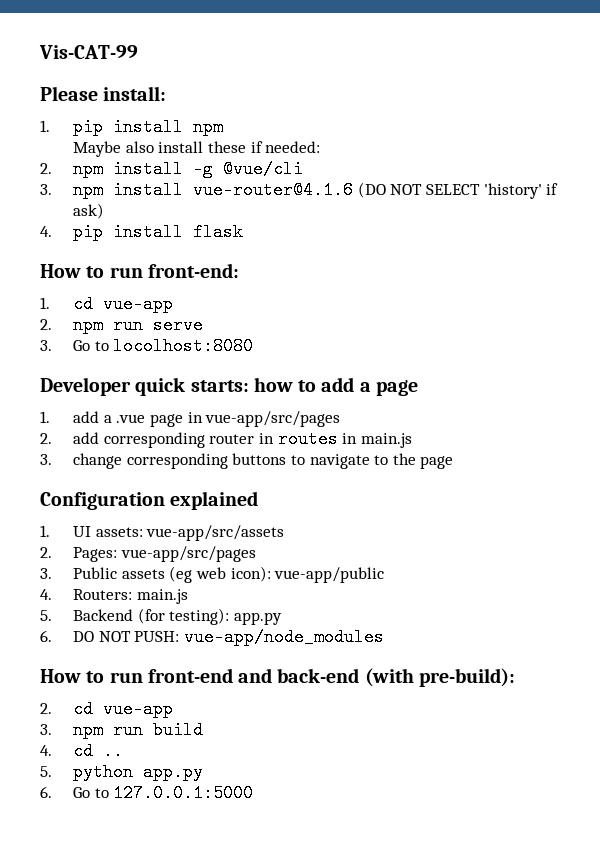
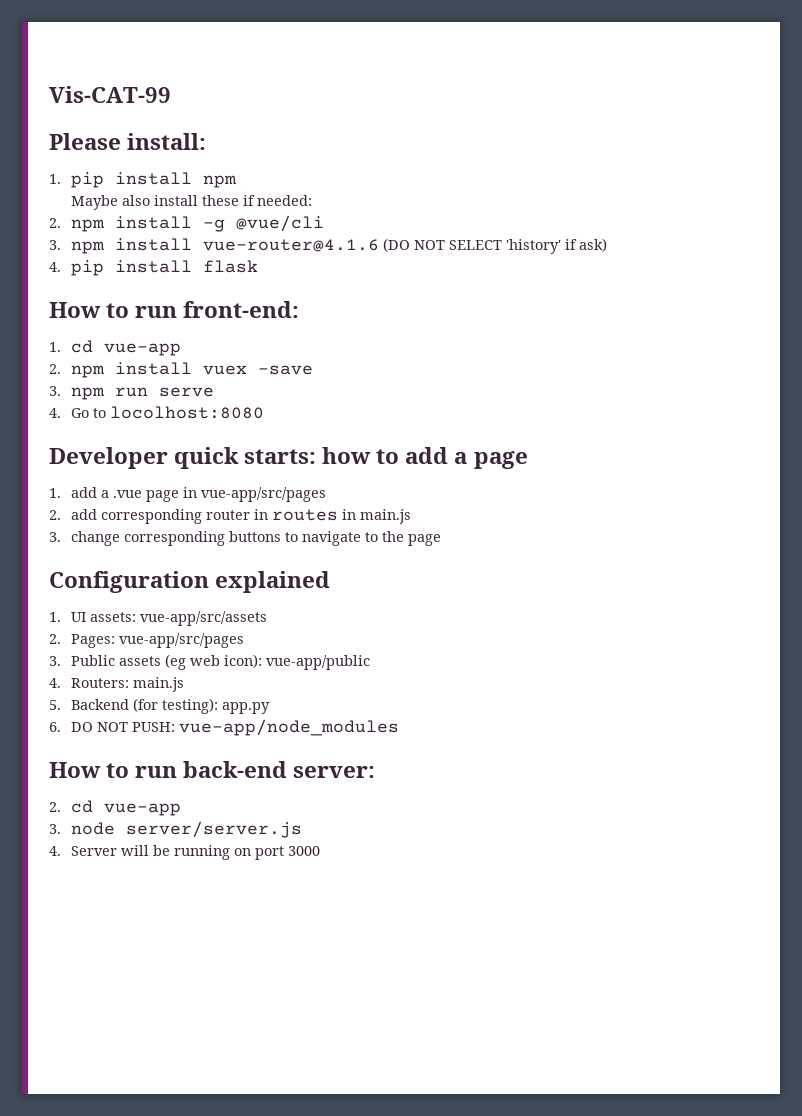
- 2. npm run serve
+ 2. npm install vuex -save
+ 3. npm run serve
- 3. Go to locolhost:8080
+ 4. Go to locolhost:8080
- How to run front-end and back-end (with pre-build):
+ How to run back-end server:
- 3. npm run build
- 4. cd ..
- 5. python app.py
- 6. Go to 127.0.0.1:5000
+ 3. node server/server.js
+ 4. Server will be running on port 3000

